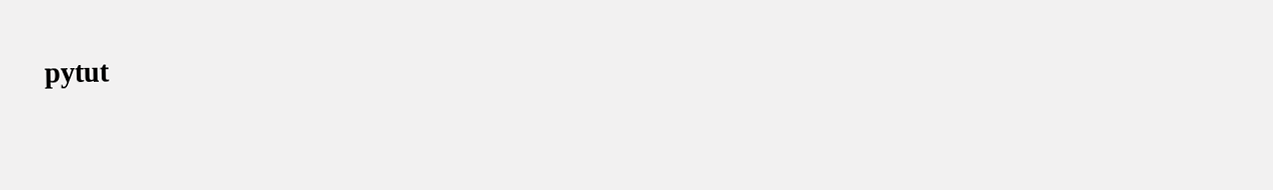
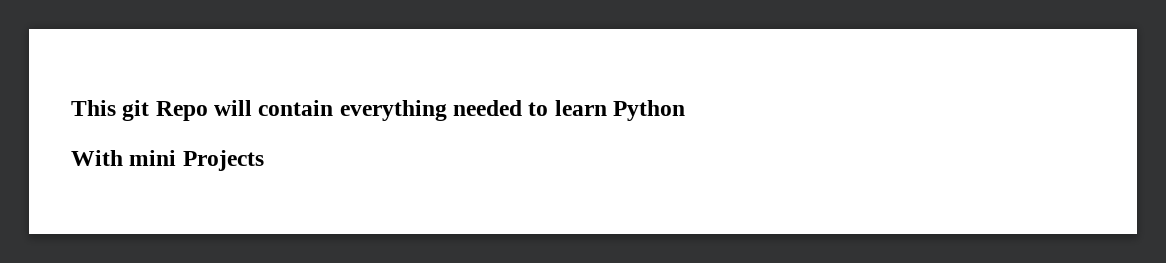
- pytut
+ This git Repo will contain everything needed to learn Python
+ With mini Projects

